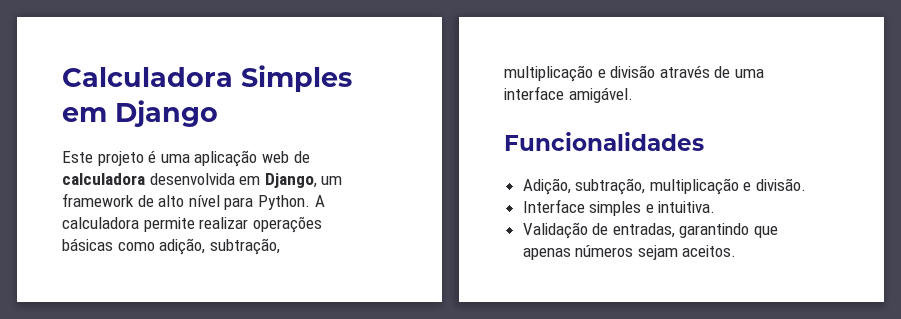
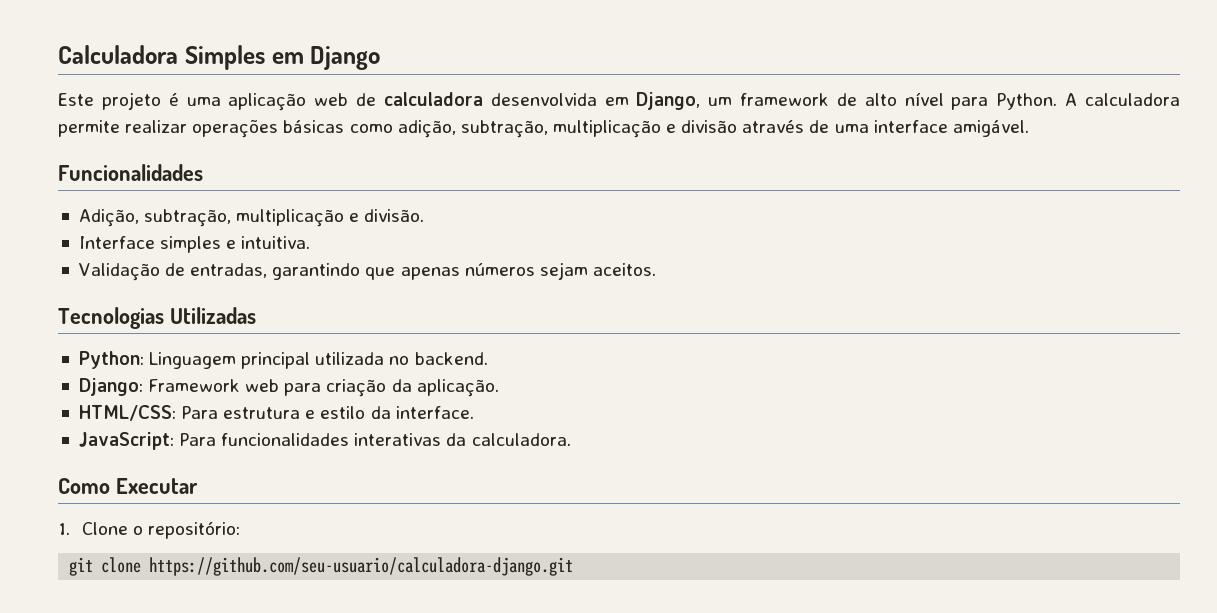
+ Tecnologias Utilizadas
+ Python: Linguagem principal utilizada no backend.
+ Django: Framework web para criação da aplicação.
+ HTML/CSS: Para estrutura e estilo da interface.
+ JavaScript: Para funcionalidades interativas da calculadora.
+ Como Executar
+ 1. Clone o repositório:
+ git clone https://github.com/seu-usuario/calculadora-django.git

